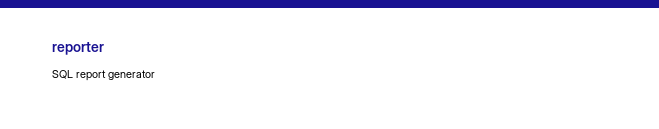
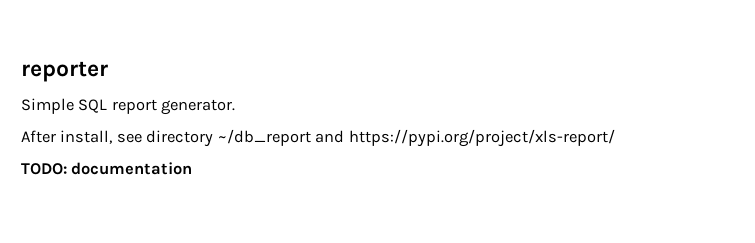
- SQL report generator
+ Simple SQL report generator.
+ After install, see directory ~/db_report and https://pypi.org/project/xls-report/
+ TODO: documentation

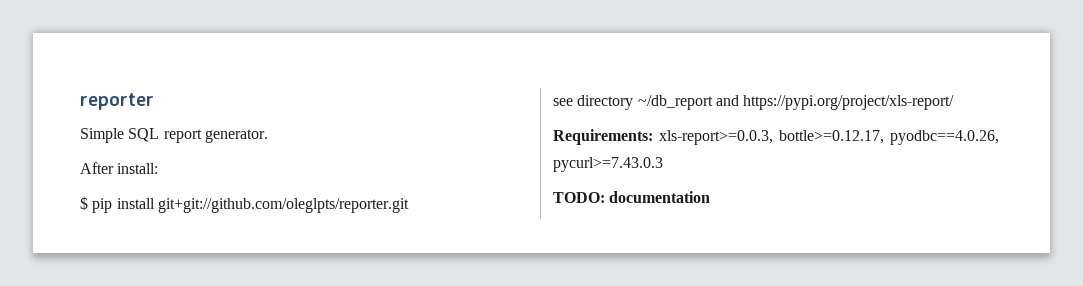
- After install, see directory ~/db_report and https://pypi.org/project/xls-report/
+ After install:
+ $ pip install git+git://github.com/oleglpts/reporter.git
+ see directory ~/db_report and https://pypi.org/project/xls-report/
+ Requirements: xls-report>=0.0.3, bottle>=0.12.17, pyodbc==4.0.26, pycurl>=7.43.0.3

